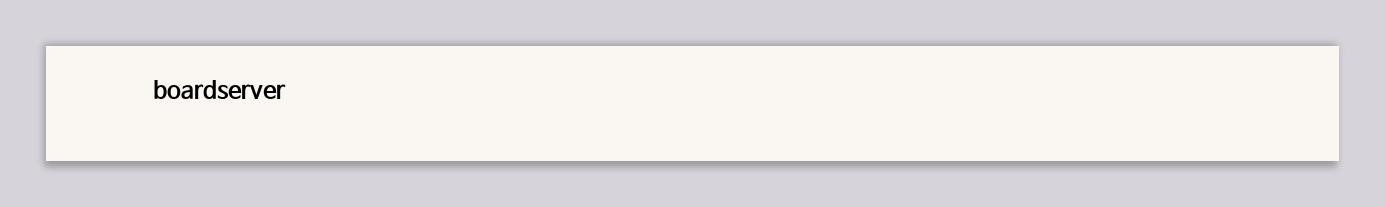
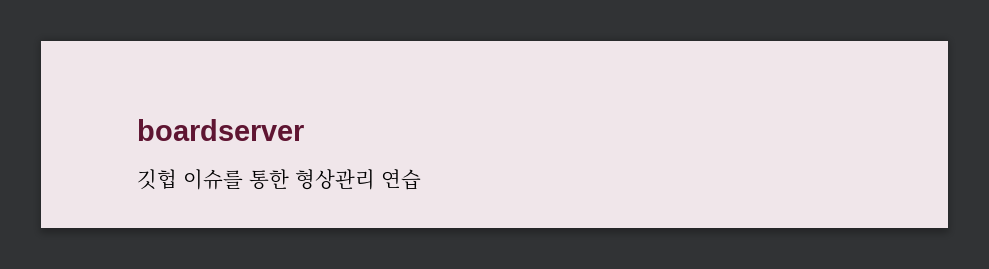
+ 깃헙 이슈를 통한 형상관리 연습

